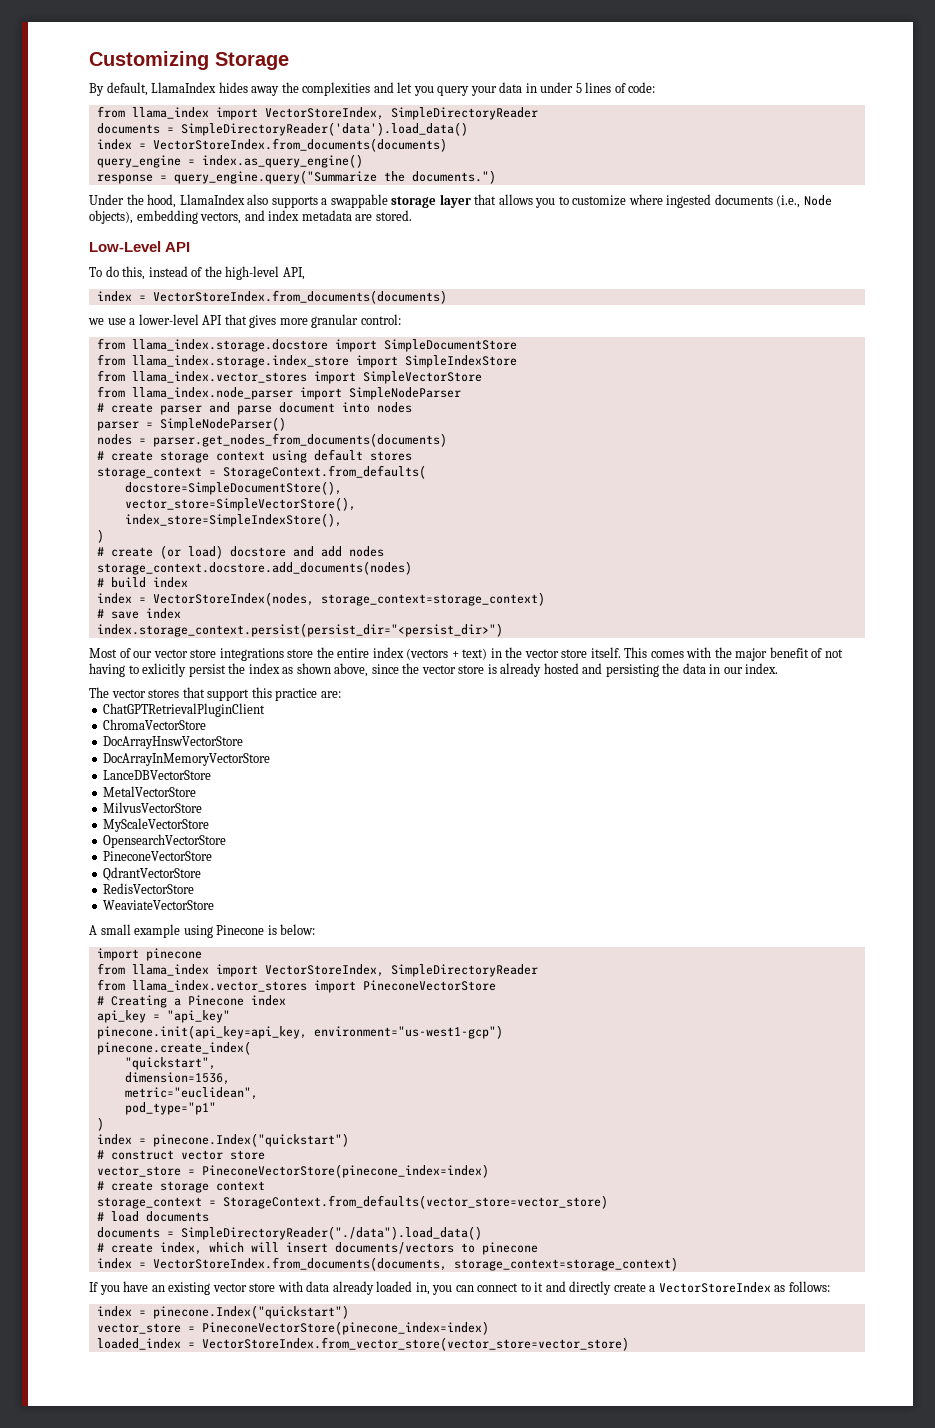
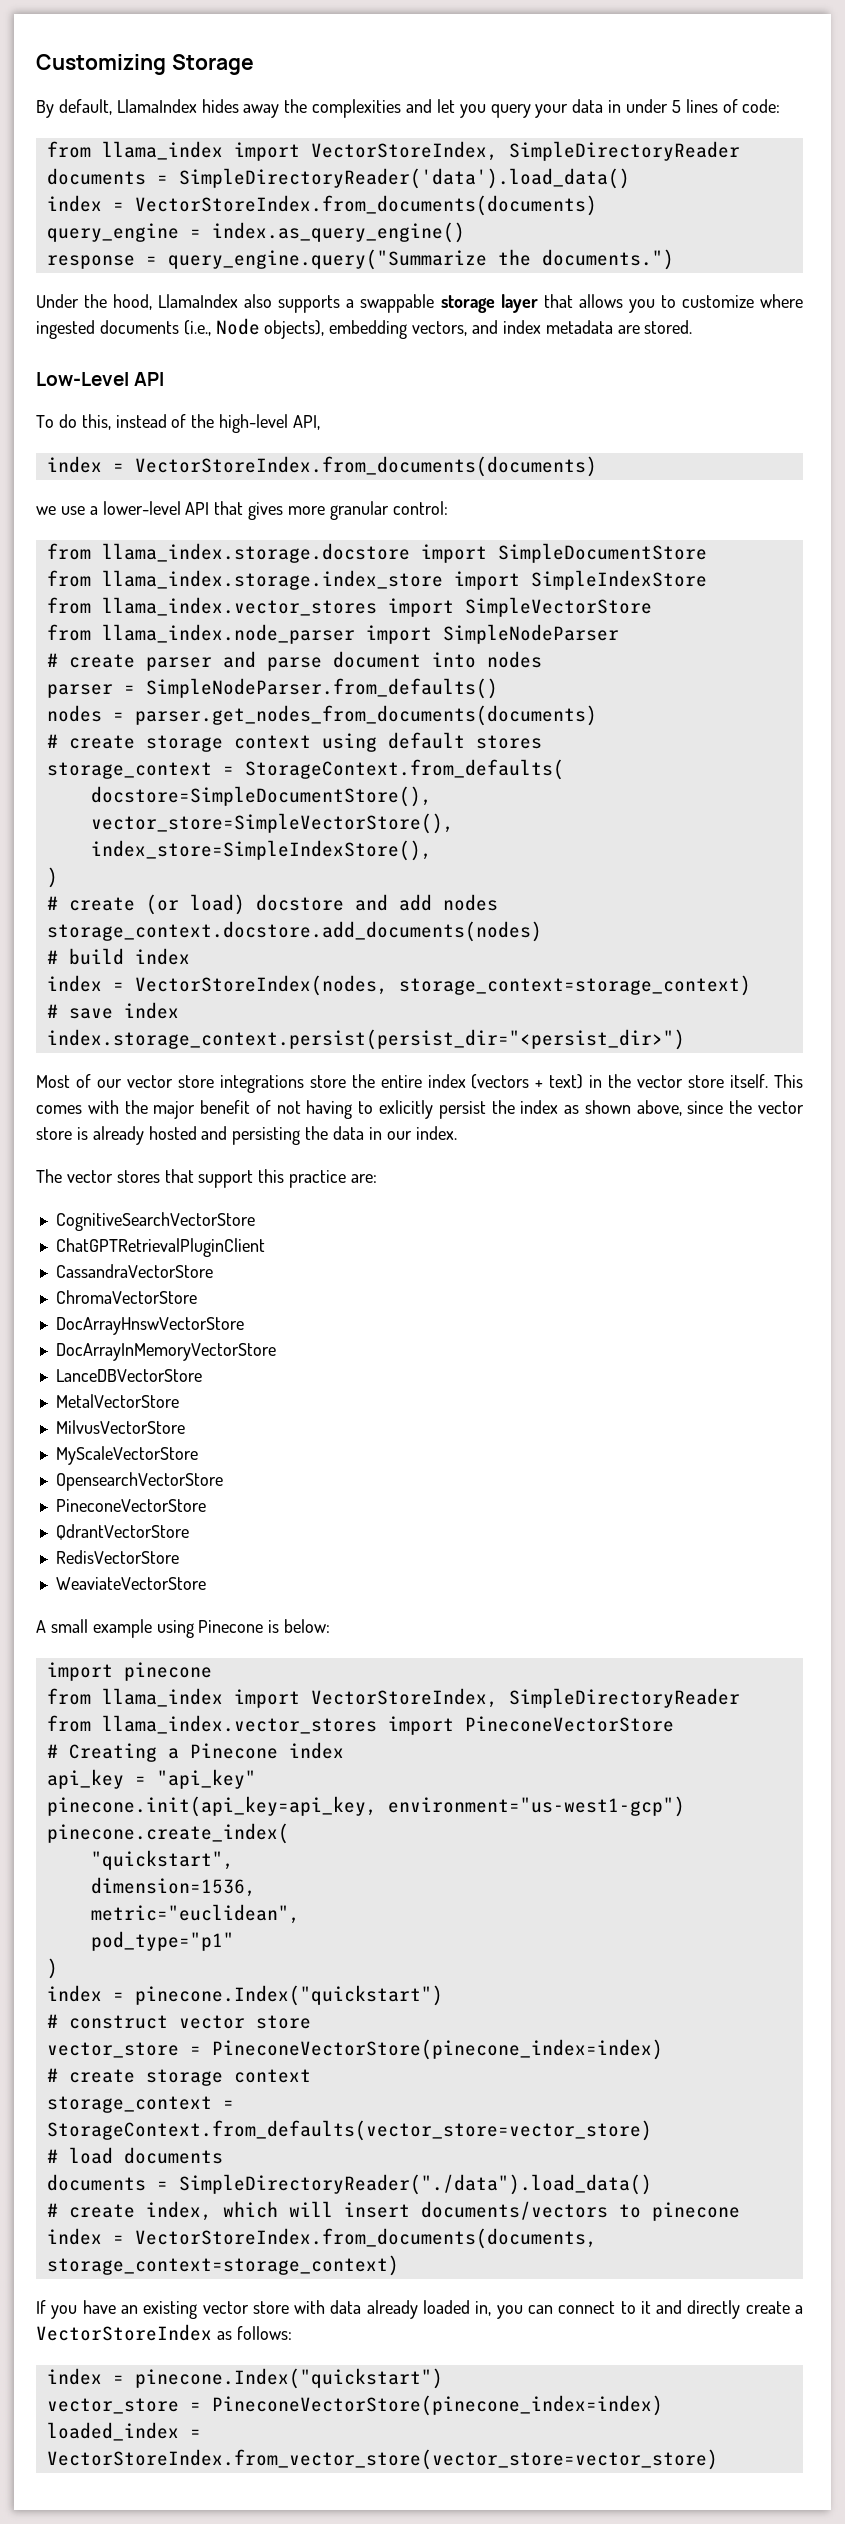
- parser = SimpleNodeParser()
+ parser = SimpleNodeParser.from_defaults()
+ CognitiveSearchVectorStore
+ CassandraVectorStore

